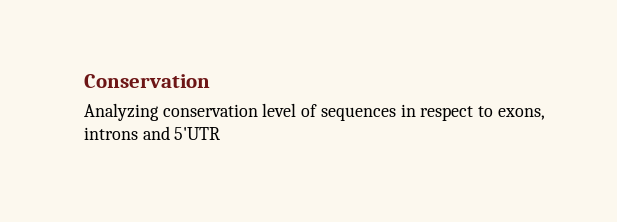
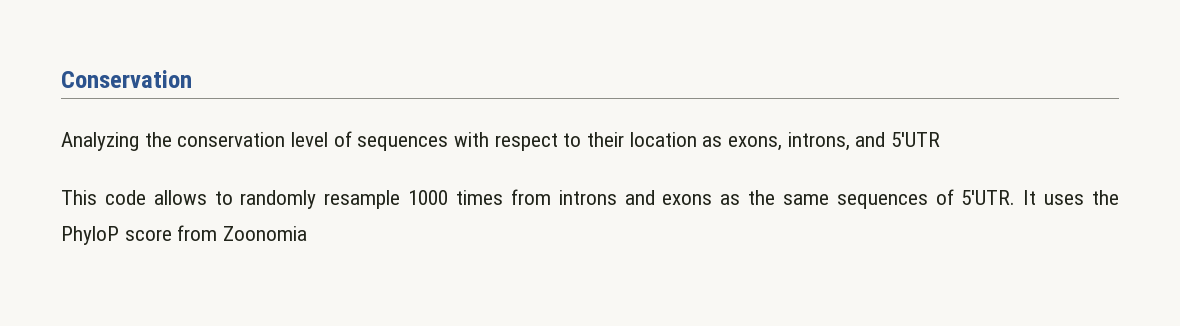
- Analyzing conservation level of sequences in respect to exons, introns and 5'UTR
+ Analyzing the conservation level of sequences with respect to their location as exons, introns, and 5'UTR
+ This code allows to randomly resample 1000 times from introns and exons as the same sequences of 5'UTR. It uses the PhyloP score from Zoonomia

